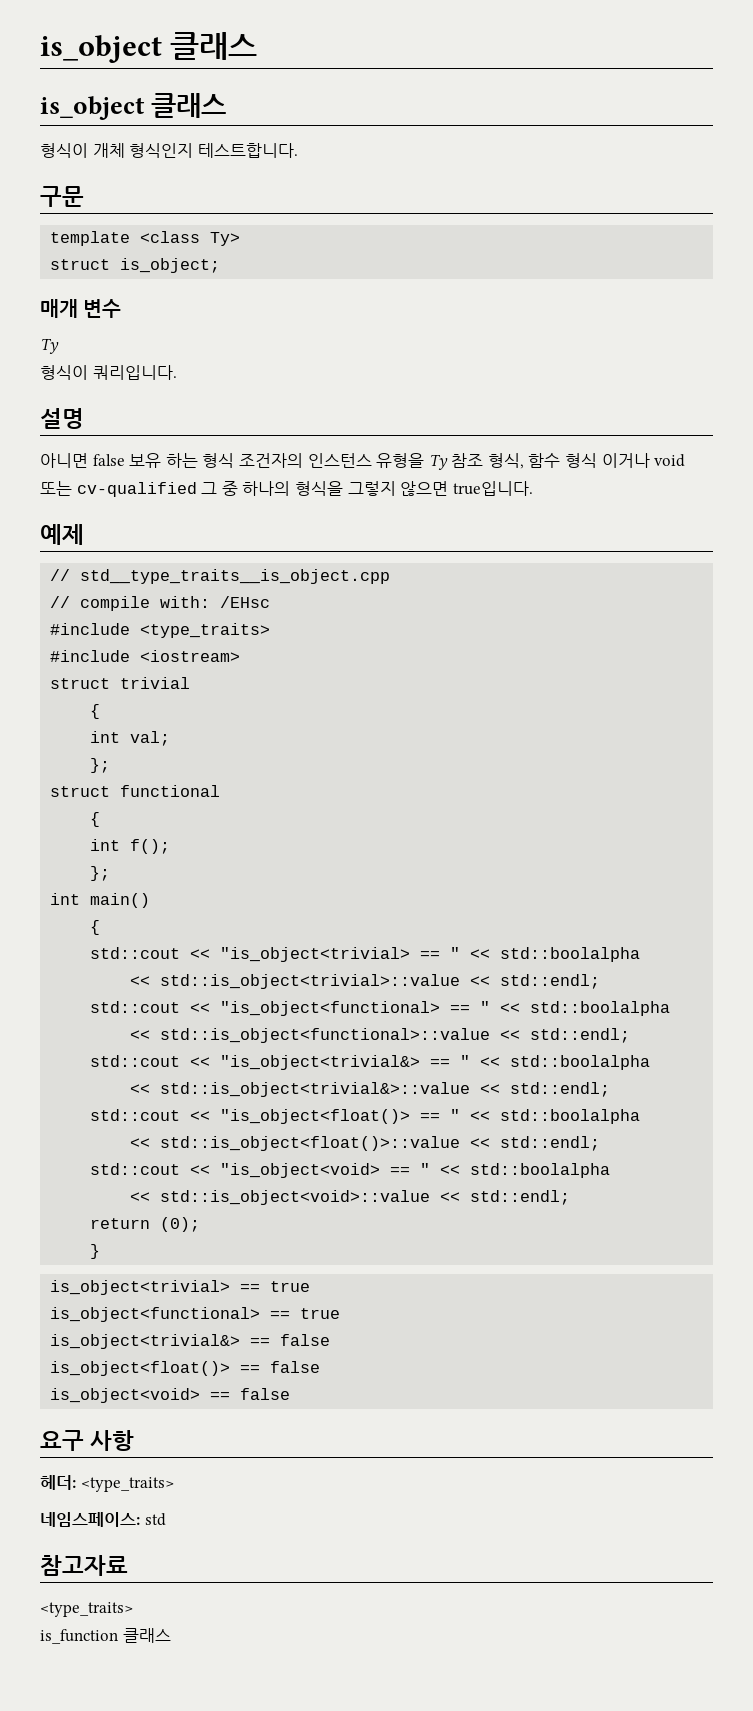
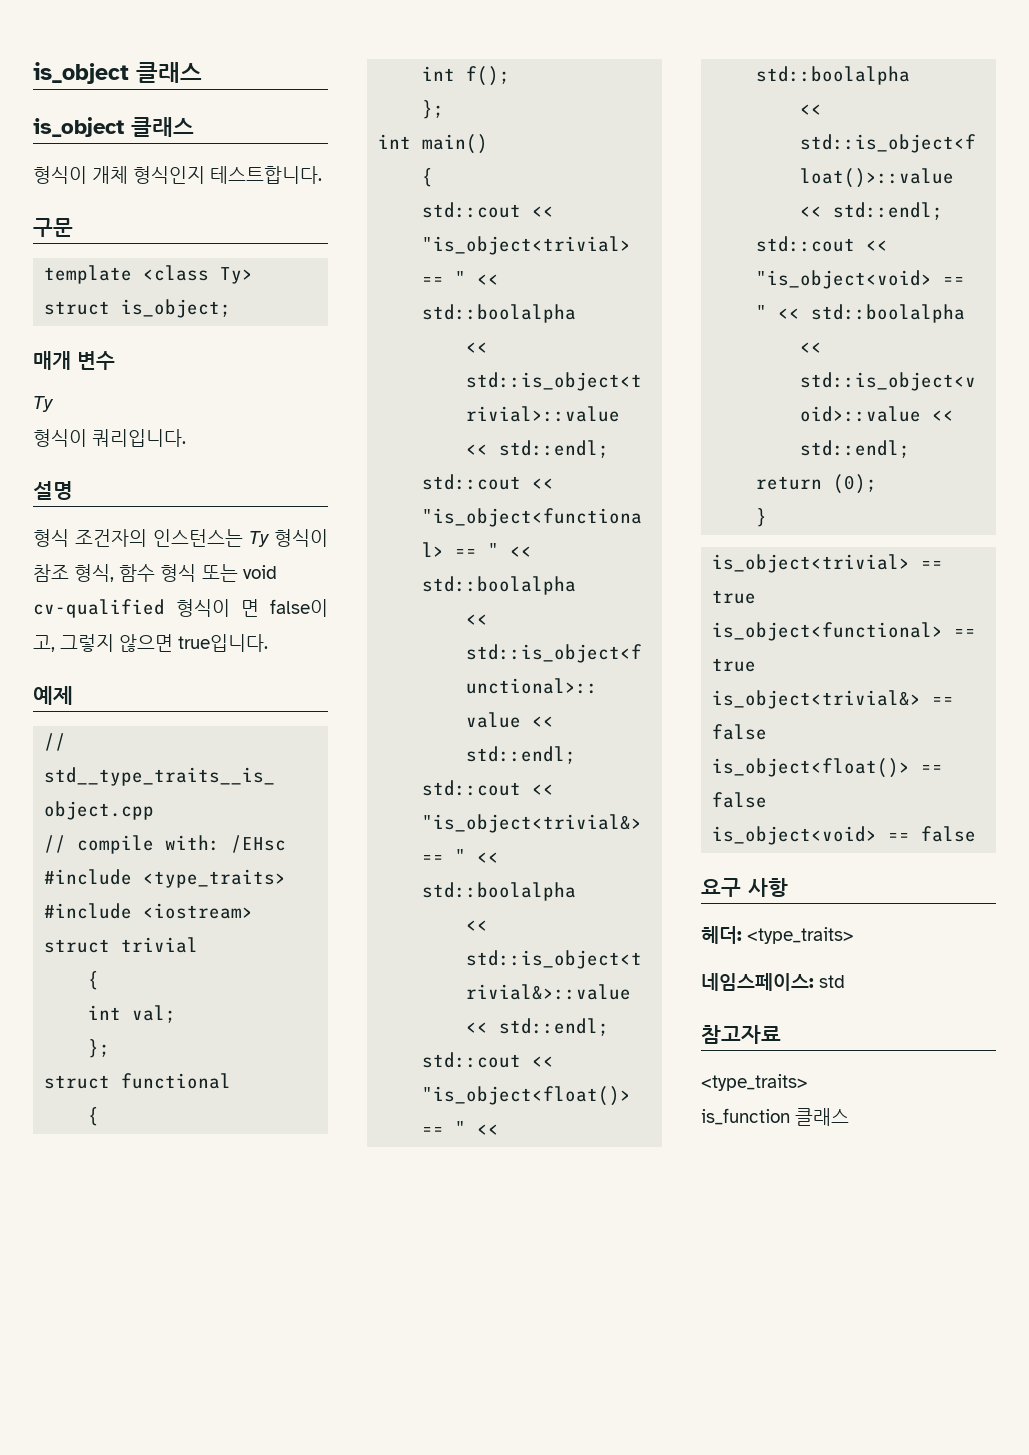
- 아니면 false 보유 하는 형식 조건자의 인스턴스 유형을 Ty 참조 형식, 함수 형식 이거나 void 또는 cv-qualified 그 중 하나의 형식을 그렇지 않으면 true입니다.
+ 형식 조건자의 인스턴스는 Ty 형식이 참조 형식, 함수 형식 또는 void cv-qualified 형식이 면 false이 고, 그렇지 않으면 true입니다.

